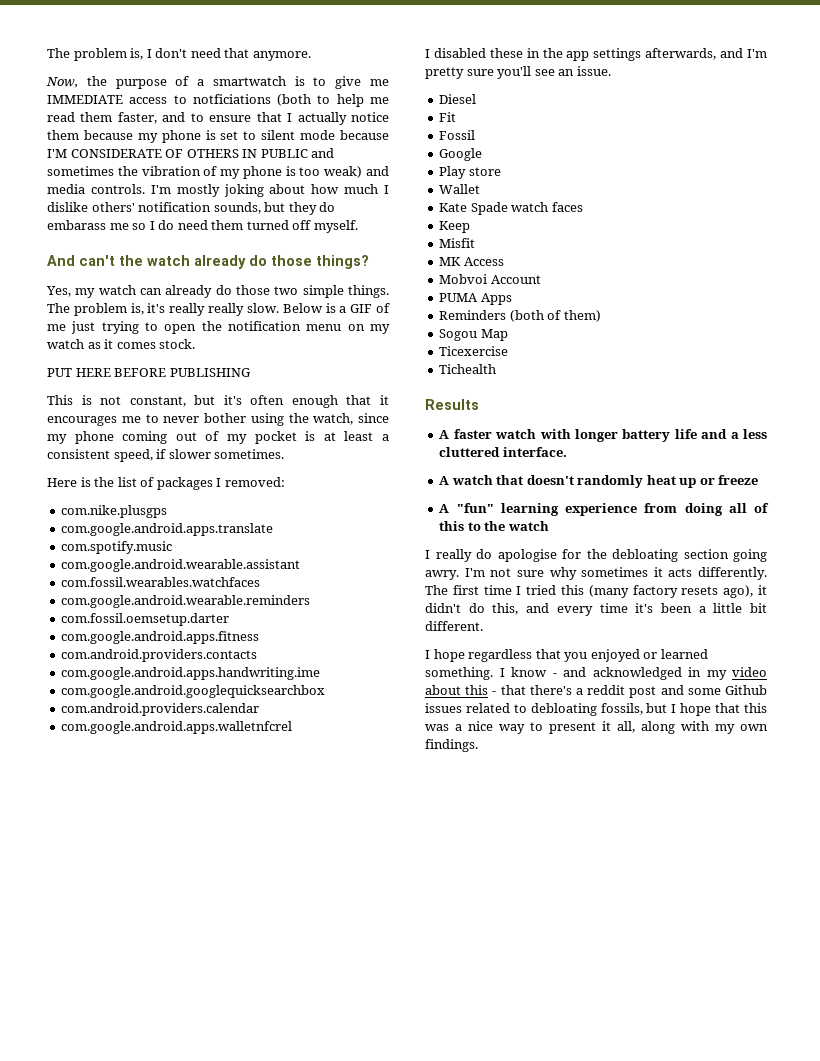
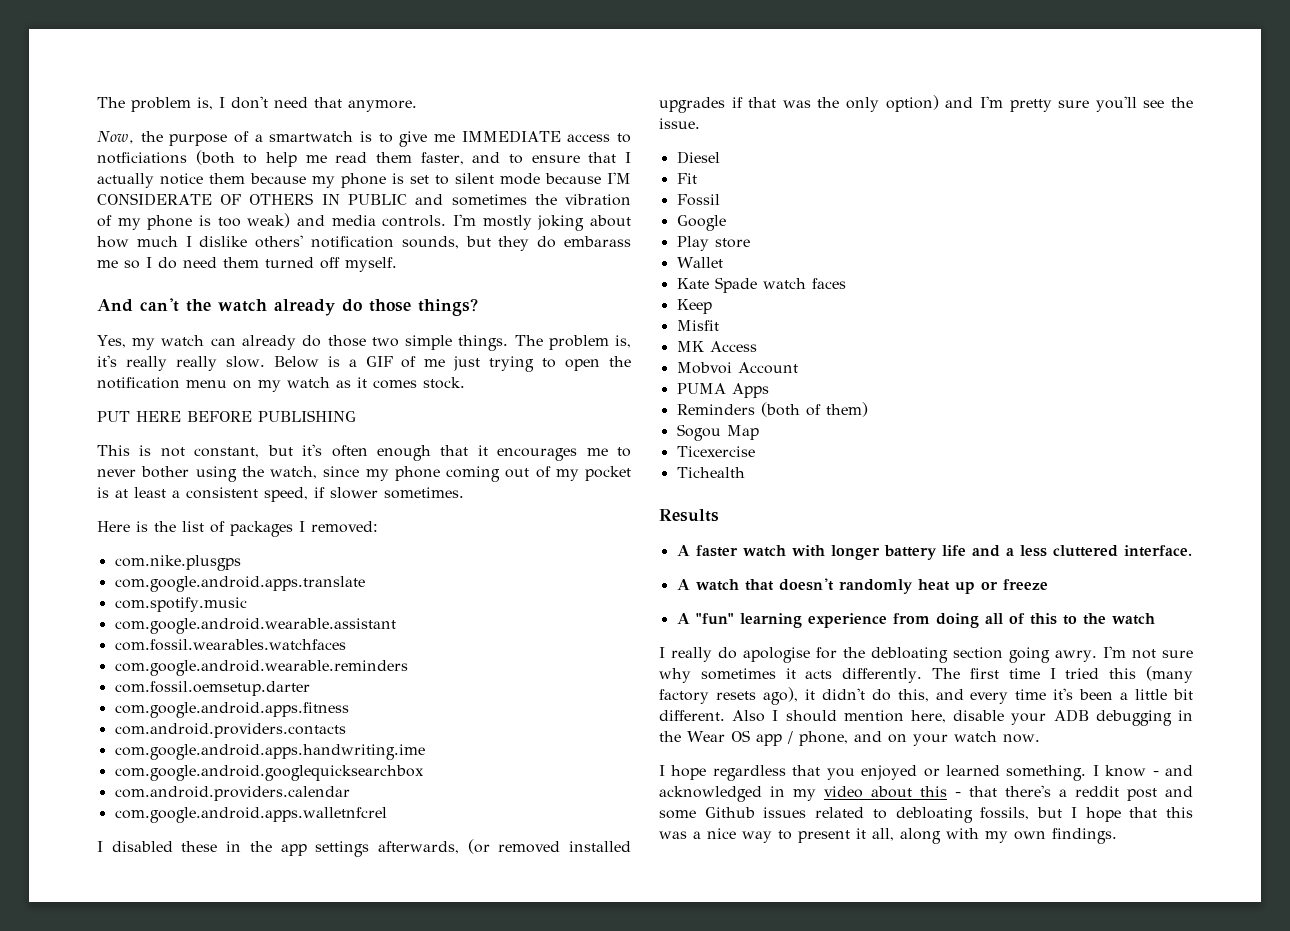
- I disabled these in the app settings afterwards, and I'm pretty sure you'll see an issue.
+ I disabled these in the app settings afterwards, (or removed installed upgrades if that was the only option) and I'm pretty sure you'll see the issue.
+ Also I should mention here, disable your ADB debugging in the Wear OS app / phone, and on your watch now.

